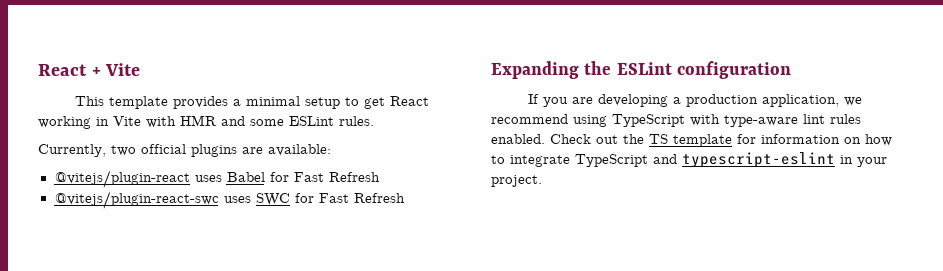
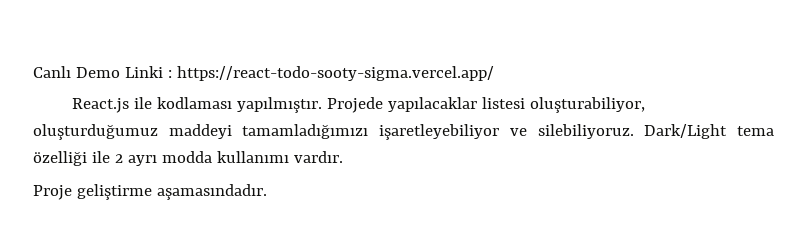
- React + Vite
- This template provides a minimal setup to get React working in Vite with HMR and some ESLint rules.
- Currently, two official plugins are available:
- @vitejs/plugin-react uses Babel for Fast Refresh
- @vitejs/plugin-react-swc uses SWC for Fast Refresh
- Expanding the ESLint configuration
- If you are developing a production application, we recommend using TypeScript with type-aware lint rules enabled. Check out the TS template for information on how to integrate TypeScript and typescript-eslint in your project.
+ Canlı Demo Linki : https://react-todo-sooty-sigma.vercel.app/
+ React.js ile kodlaması yapılmıştır. Projede yapılacaklar listesi oluşturabiliyor, oluşturduğumuz maddeyi tamamladığımızı işaretleyebiliyor ve silebiliyoruz. Dark/Light tema özelliği ile 2 ayrı modda kullanımı vardır.
+ Proje geliştirme aşamasındadır.

